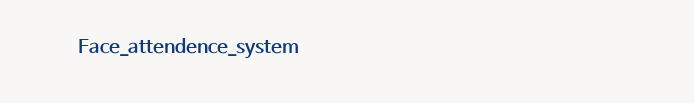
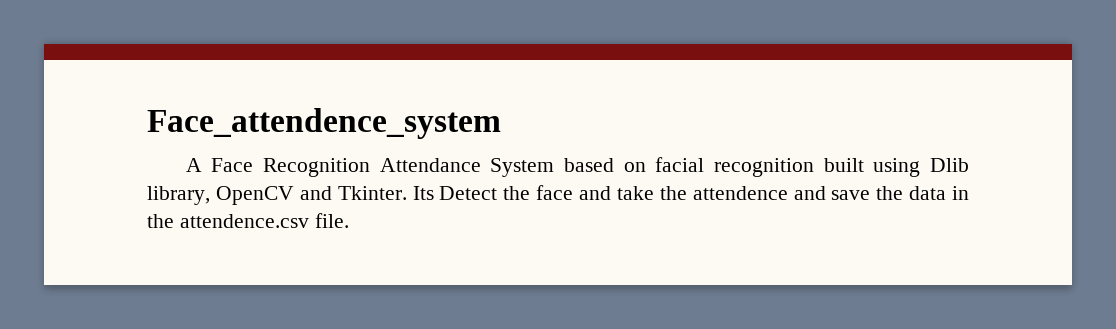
+ A Face Recognition Attendance System based on facial recognition built using Dlib library, OpenCV and Tkinter. Its Detect the face and take the attendence and save the data in the attendence.csv file.

